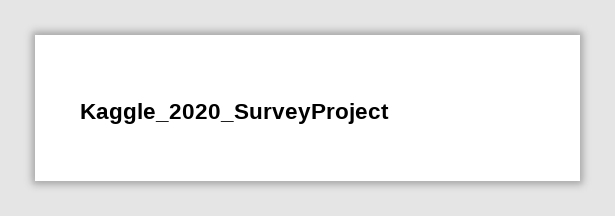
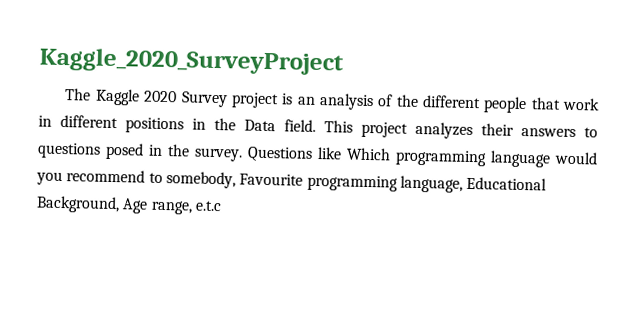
+ The Kaggle 2020 Survey project is an analysis of the different people that work in different positions in the Data field. This project analyzes their answers to questions posed in the survey. Questions like Which programming language would you recommend to somebody, Favourite programming language, Educational Background, Age range, e.t.c

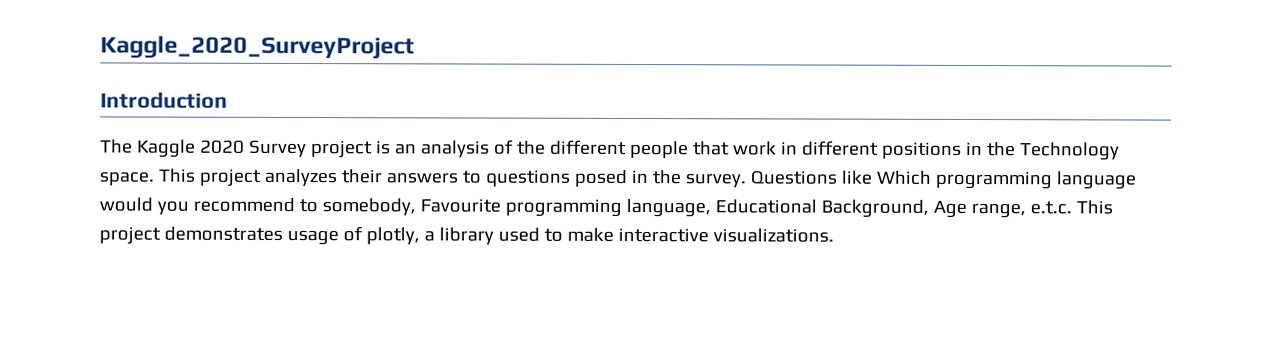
+ Introduction
- The Kaggle 2020 Survey project is an analysis of the different people that work in different positions in the Data field.
+ The Kaggle 2020 Survey project is an analysis of the different people that work in different positions in the Technology space.
- Questions like Which programming language would you recommend to somebody, Favourite programming language, Educational Background, Age range, e.t.c
+ Questions like Which programming language would you recommend to somebody, Favourite programming language, Educational Background, Age range, e.t.c. This project demonstrates usage of plotly, a library used to make interactive visualizations.

